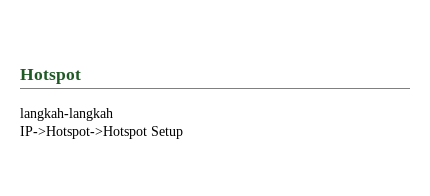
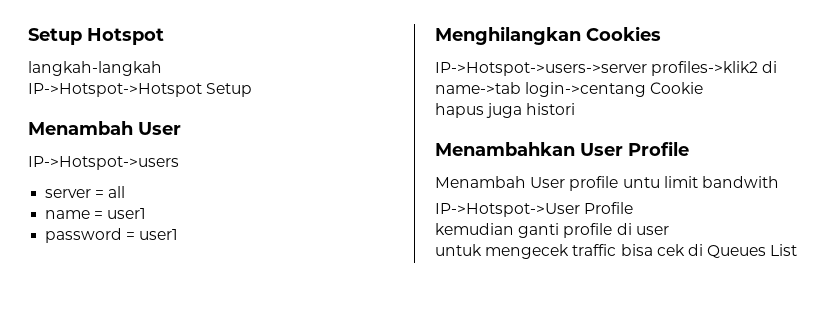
- Hotspot
+ Setup Hotspot
  IP->Hotspot->Hotspot Setup
+ Menambah User
+ IP->Hotspot->users
+ server = all
+ name = user1
+ password = user1
+ Menghilangkan Cookies
+ IP->Hotspot->users->server profiles->klik2 di name->tab login->centang Cookie
+ hapus juga histori
+ Menambahkan User Profile
+ Menambah User profile untu limit bandwith
+ IP->Hotspot->User Profile
+ kemudian ganti profile di user
+ untuk mengecek traffic bisa cek di Queues List

